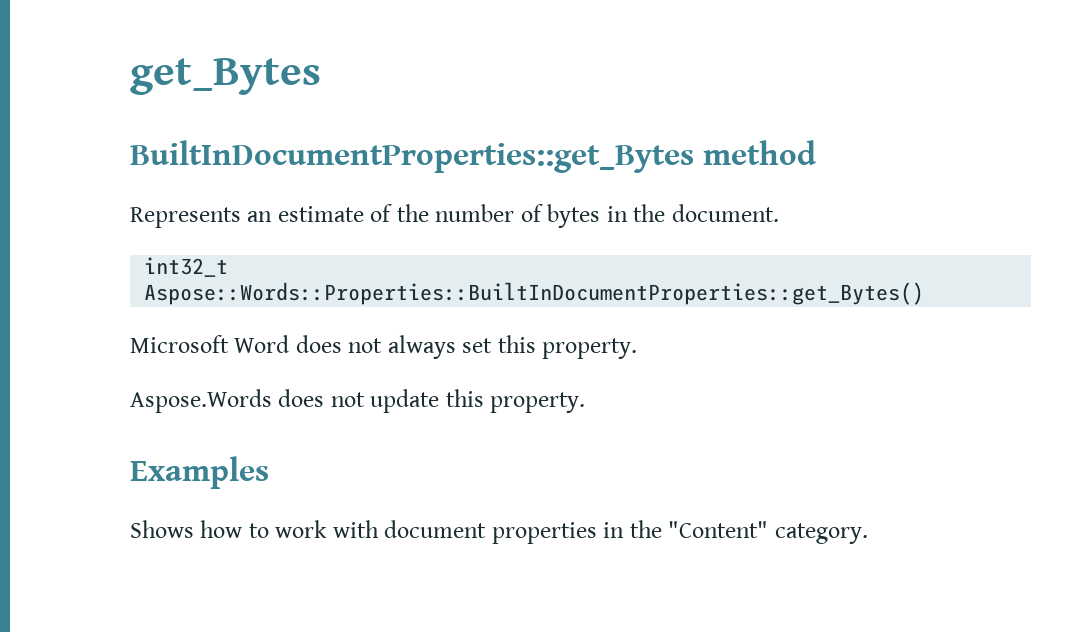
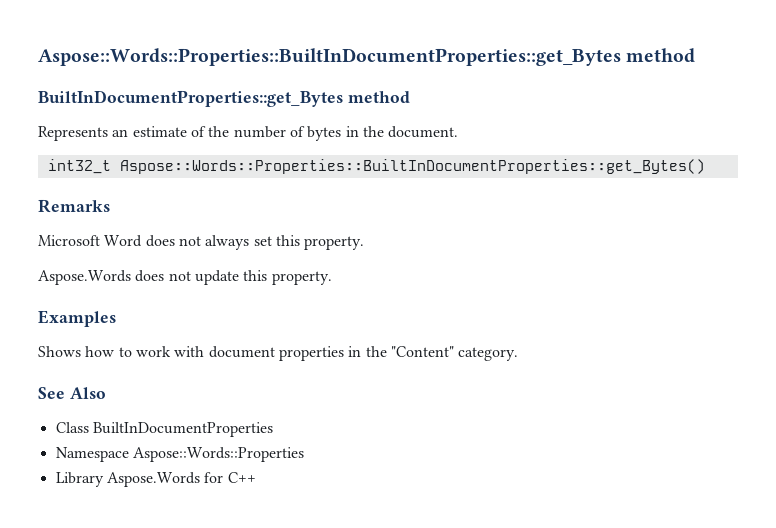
- get_Bytes
+ Aspose::Words::Properties::BuiltInDocumentProperties::get_Bytes method
+ Remarks
+ See Also
+ Class BuiltInDocumentProperties
+ Namespace Aspose::Words::Properties
+ Library Aspose.Words for C++

